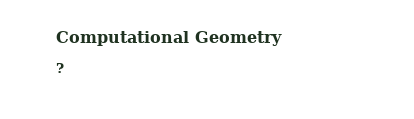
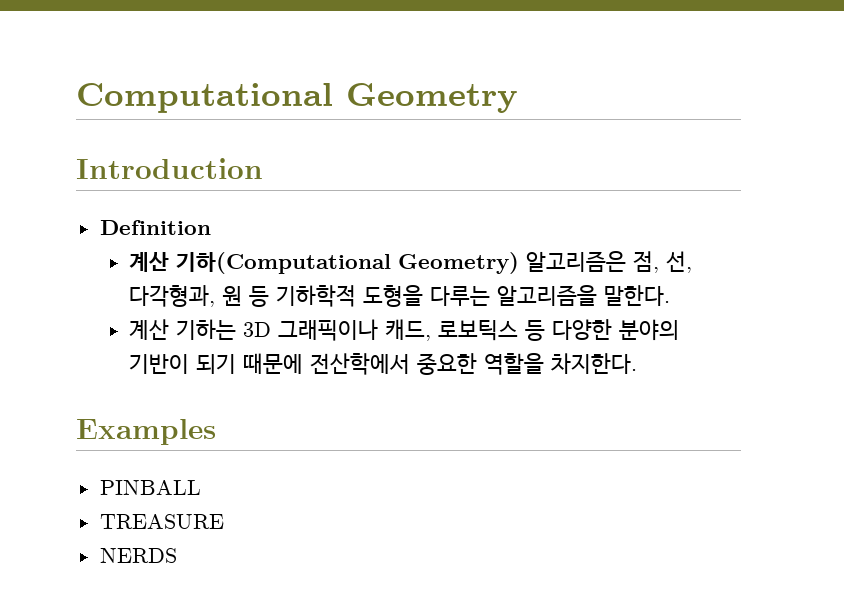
- ?
+ Introduction
+ Definition
+ 계산 기하(Computational Geometry) 알고리즘은 점, 선, 다각형과, 원 등 기하학적 도형을 다루는 알고리즘을 말한다.
+ 계산 기하는 3D 그래픽이나 캐드, 로보틱스 등 다양한 분야의 기반이 되기 때문에 전산학에서 중요한 역할을 차지한다.
+ Examples
+ PINBALL
+ TREASURE
+ NERDS

